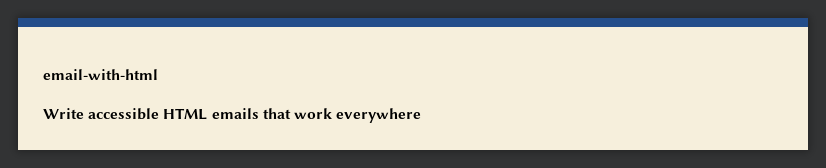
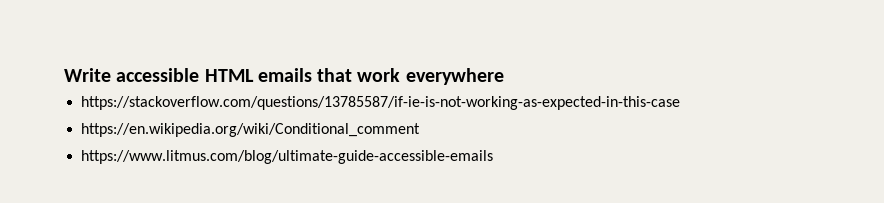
- email-with-html
+ https://stackoverflow.com/questions/13785587/if-ie-is-not-working-as-expected-in-this-case
+ https://en.wikipedia.org/wiki/Conditional_comment
+ https://www.litmus.com/blog/ultimate-guide-accessible-emails

